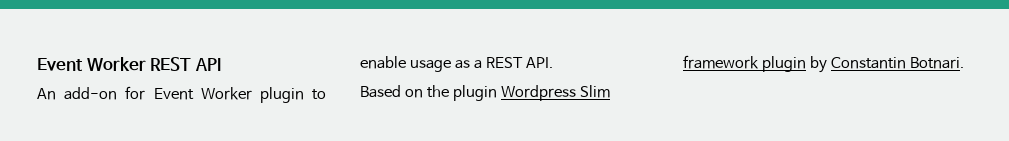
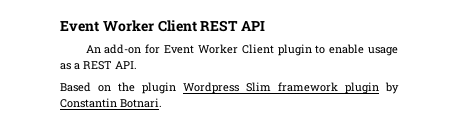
- Event Worker REST API
+ Event Worker Client REST API
- An add-on for Event Worker plugin to enable usage as a REST API.
+ An add-on for Event Worker Client plugin to enable usage as a REST API.

